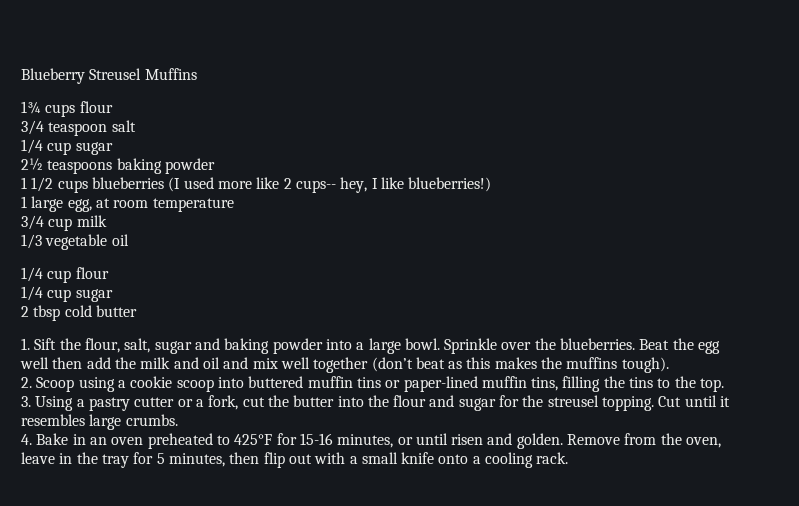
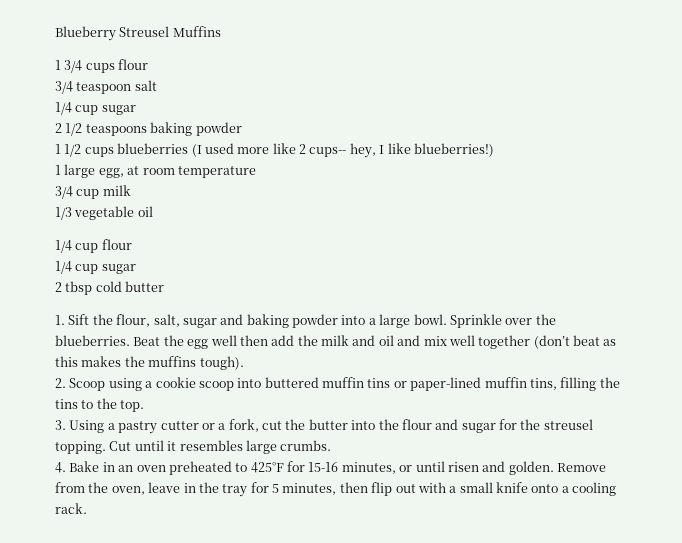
- 1¾ cups flour
+ 1 3/4 cups flour
- 2½ teaspoons baking powder
+ 2 1/2 teaspoons baking powder

